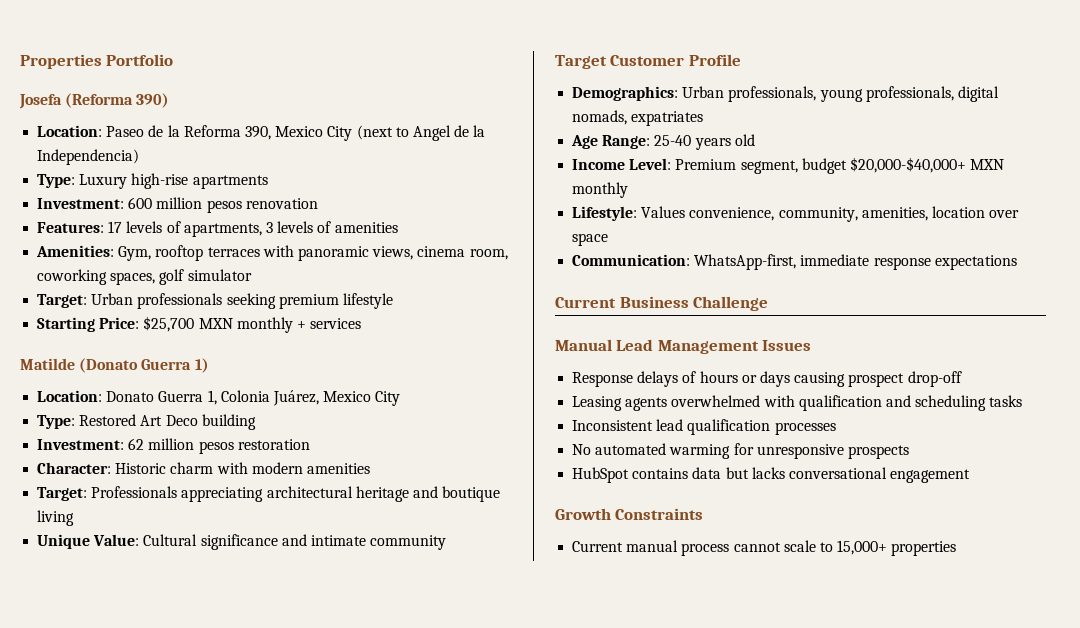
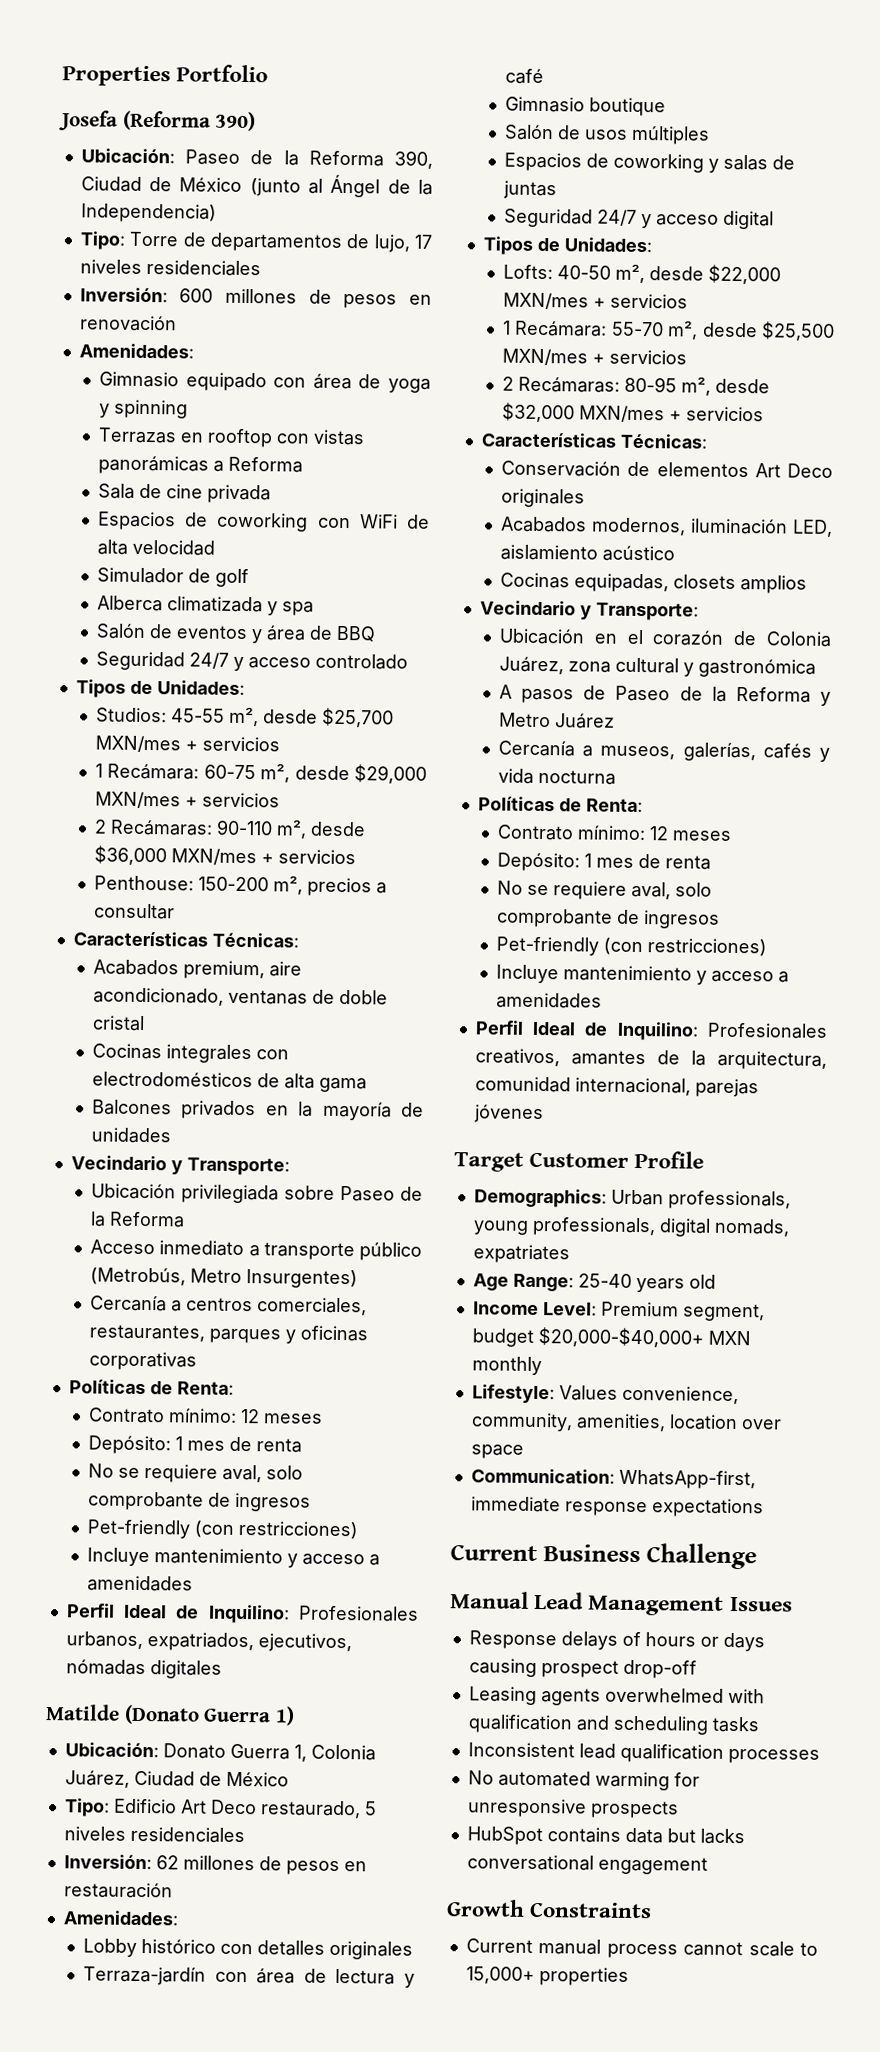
- Location: Paseo de la Reforma 390, Mexico City (next to Angel de la Independencia)
- Type: Luxury high-rise apartments
- Investment: 600 million pesos renovation
- Features: 17 levels of apartments, 3 levels of amenities
- Amenities: Gym, rooftop terraces with panoramic views, cinema room, coworking spaces, golf simulator
- Target: Urban professionals seeking premium lifestyle
- Starting Price: $25,700 MXN monthly + services
+ Ubicación: Paseo de la Reforma 390, Ciudad de México (junto al Ángel de la Independencia)
+ Tipo: Torre de departamentos de lujo, 17 niveles residenciales
+ Inversión: 600 millones de pesos en renovación
+ Amenidades:
+ Gimnasio equipado con área de yoga y spinning
+ Terrazas en rooftop con vistas panorámicas a Reforma
+ Sala de cine privada
+ Espacios de coworking con WiFi de alta velocidad
+ Simulador de golf
+ Alberca climatizada y spa
+ Salón de eventos y área de BBQ
+ Seguridad 24/7 y acceso controlado
+ Tipos de Unidades:
+ Studios: 45-55 m², desde $25,700 MXN/mes + servicios
+ 1 Recámara: 60-75 m², desde $29,000 MXN/mes + servicios
+ 2 Recámaras: 90-110 m², desde $36,000 MXN/mes + servicios
+ Penthouse: 150-200 m², precios a consultar
+ Características Técnicas:
+ Acabados premium, aire acondicionado, ventanas de doble cristal
+ Cocinas integrales con electrodomésticos de alta gama
+ Balcones privados en la mayoría de unidades
+ Vecindario y Transporte:
+ Ubicación privilegiada sobre Paseo de la Reforma
+ Acceso inmediato a transporte público (Metrobús, Metro Insurgentes)
+ Cercanía a centros comerciales, restaurantes, parques y oficinas corporativas
+ Políticas de Renta:
+ Contrato mínimo: 12 meses
+ Depósito: 1 mes de renta
+ No se requiere aval, solo comprobante de ingresos
+ Pet-friendly (con restricciones)
+ Incluye mantenimiento y acceso a amenidades
+ Perfil Ideal de Inquilino: Profesionales urbanos, expatriados, ejecutivos, nómadas digitales
- Location: Donato Guerra 1, Colonia Juárez, Mexico City
- Type: Restored Art Deco building
- Investment: 62 million pesos restoration
- Character: Historic charm with modern amenities
- Target: Professionals appreciating architectural heritage and boutique living
- Unique Value: Cultural significance and intimate community
+ Ubicación: Donato Guerra 1, Colonia Juárez, Ciudad de México
+ Tipo: Edificio Art Deco restaurado, 5 niveles residenciales
+ Inversión: 62 millones de pesos en restauración
+ Amenidades:
+ Lobby histórico con detalles originales
+ Terraza-jardín con área de lectura y café
+ Gimnasio boutique
+ Salón de usos múltiples
+ Espacios de coworking y salas de juntas
+ Seguridad 24/7 y acceso digital
+ Tipos de Unidades:
+ Lofts: 40-50 m², desde $22,000 MXN/mes + servicios
+ 1 Recámara: 55-70 m², desde $25,500 MXN/mes + servicios
+ 2 Recámaras: 80-95 m², desde $32,000 MXN/mes + servicios
+ Características Técnicas:
+ Conservación de elementos Art Deco originales
+ Acabados modernos, iluminación LED, aislamiento acústico
+ Cocinas equipadas, closets amplios
+ Vecindario y Transporte:
+ Ubicación en el corazón de Colonia Juárez, zona cultural y gastronómica
+ A pasos de Paseo de la Reforma y Metro Juárez
+ Cercanía a museos, galerías, cafés y vida nocturna
+ Políticas de Renta:
+ Contrato mínimo: 12 meses
+ Depósito: 1 mes de renta
+ No se requiere aval, solo comprobante de ingresos
+ Pet-friendly (con restricciones)
+ Incluye mantenimiento y acceso a amenidades
+ Perfil Ideal de Inquilino: Profesionales creativos, amantes de la arquitectura, comunidad internacional, parejas jóvenes

